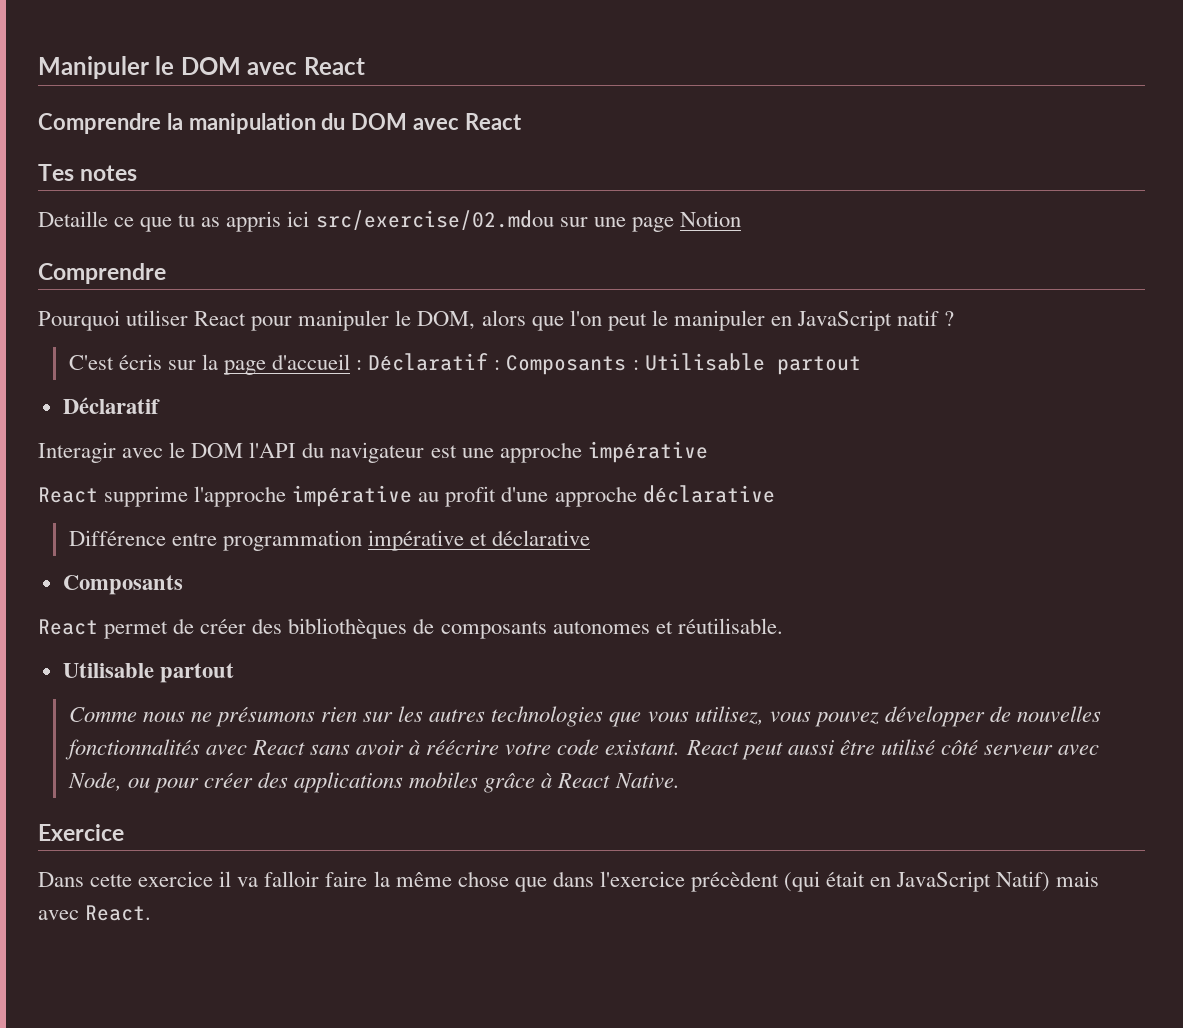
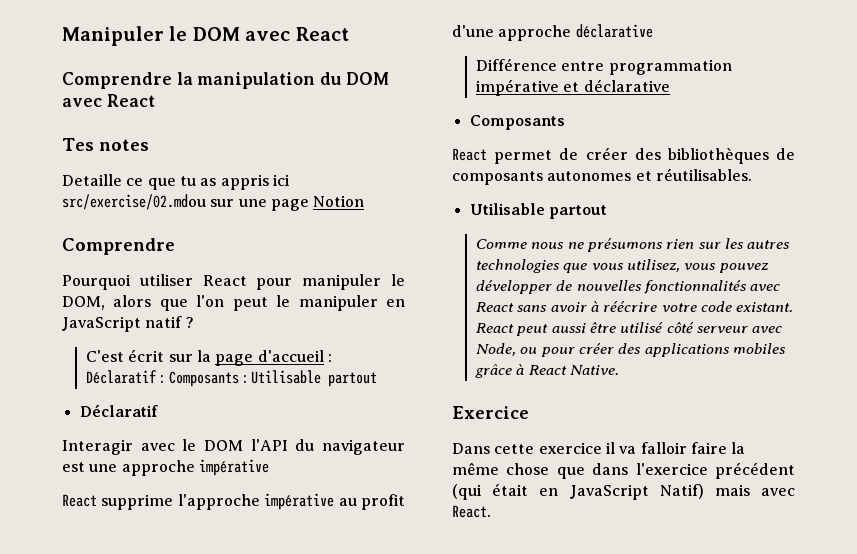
- C'est écris sur la page d'accueil : Déclaratif : Composants : Utilisable partout
+ C'est écrit sur la page d'accueil : Déclaratif : Composants : Utilisable partout
- React permet de créer des bibliothèques de composants autonomes et réutilisable.
+ React permet de créer des bibliothèques de composants autonomes et réutilisables.
- Dans cette exercice il va falloir faire la même chose que dans l'exercice précèdent (qui était en JavaScript Natif) mais avec React.
+ Dans cette exercice il va falloir faire la même chose que dans l'exercice précédent (qui était en JavaScript Natif) mais avec React.

